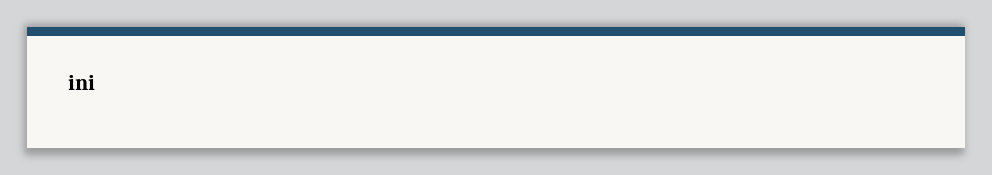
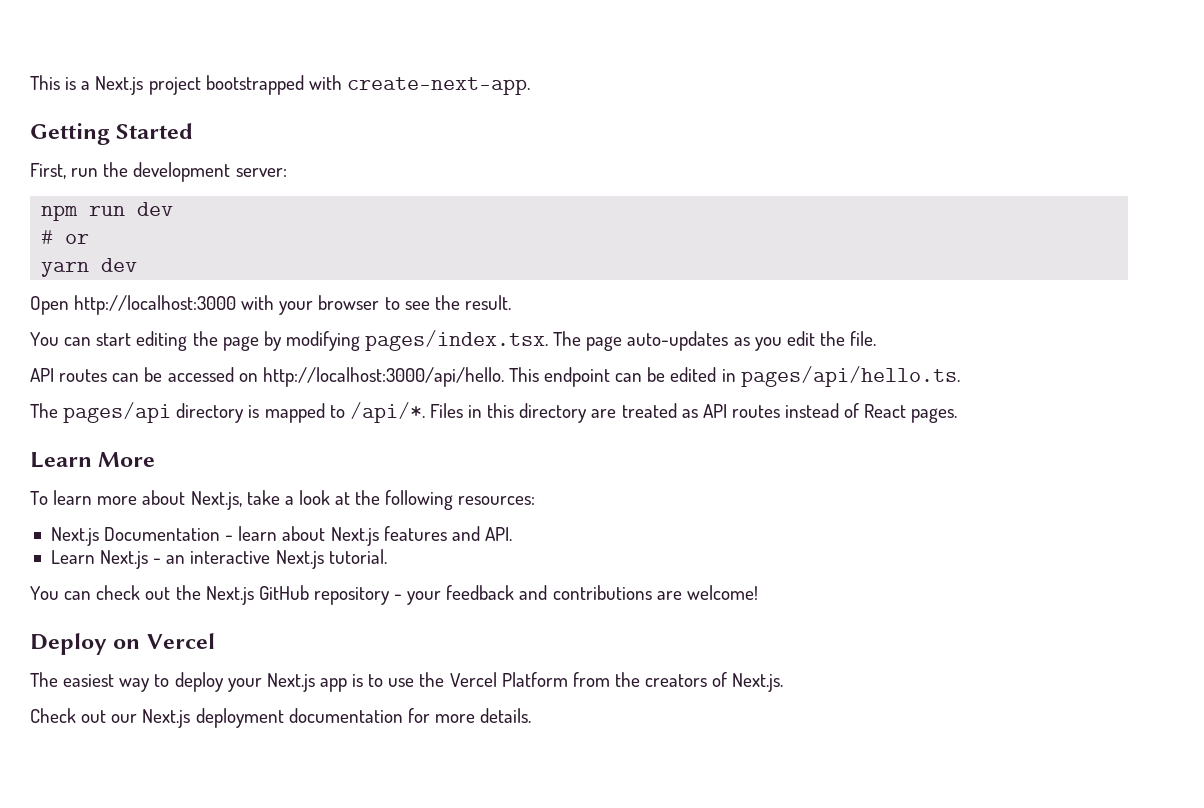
- ini
+ This is a Next.js project bootstrapped with create-next-app.
+ Getting Started
+ First, run the development server:
+ npm run dev
+ # or
+ yarn dev
+ Open http://localhost:3000 with your browser to see the result.
+ You can start editing the page by modifying pages/index.tsx. The page auto-updates as you edit the file.
+ API routes can be accessed on http://localhost:3000/api/hello. This endpoint can be edited in pages/api/hello.ts.
+ The pages/api directory is mapped to /api/*. Files in this directory are treated as API routes instead of React pages.
+ Learn More
+ To learn more about Next.js, take a look at the following resources:
+ Next.js Documentation - learn about Next.js features and API.
+ Learn Next.js - an interactive Next.js tutorial.
+ You can check out the Next.js GitHub repository - your feedback and contributions are welcome!
+ Deploy on Vercel
+ The easiest way to deploy your Next.js app is to use the Vercel Platform from the creators of Next.js.
+ Check out our Next.js deployment documentation for more details.

